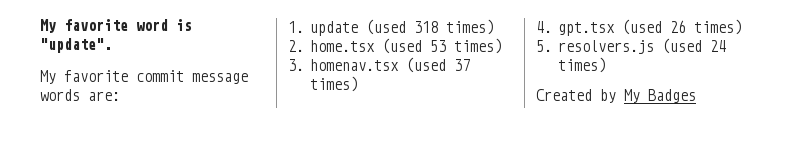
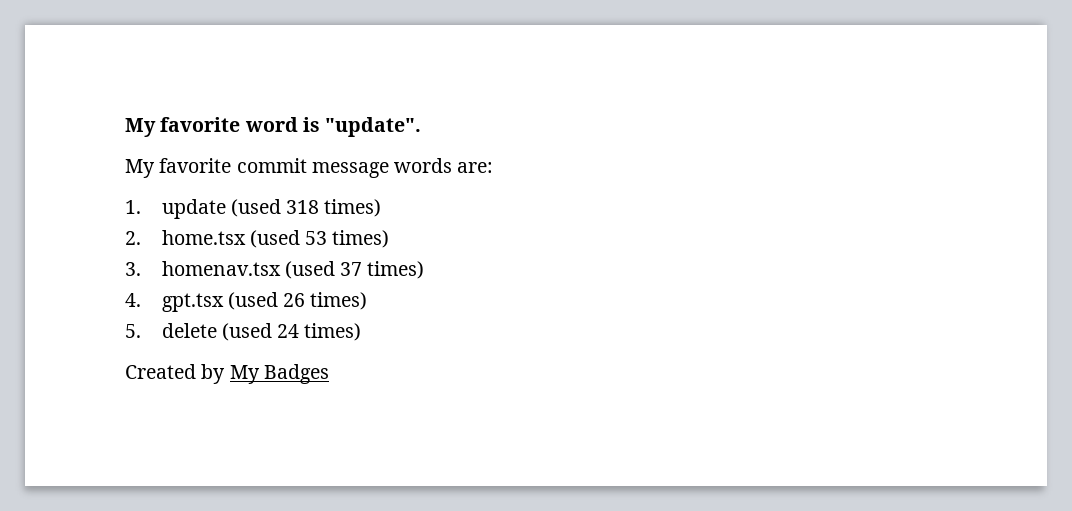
- 5. resolvers.js (used 24 times)
+ 5. delete (used 24 times)

